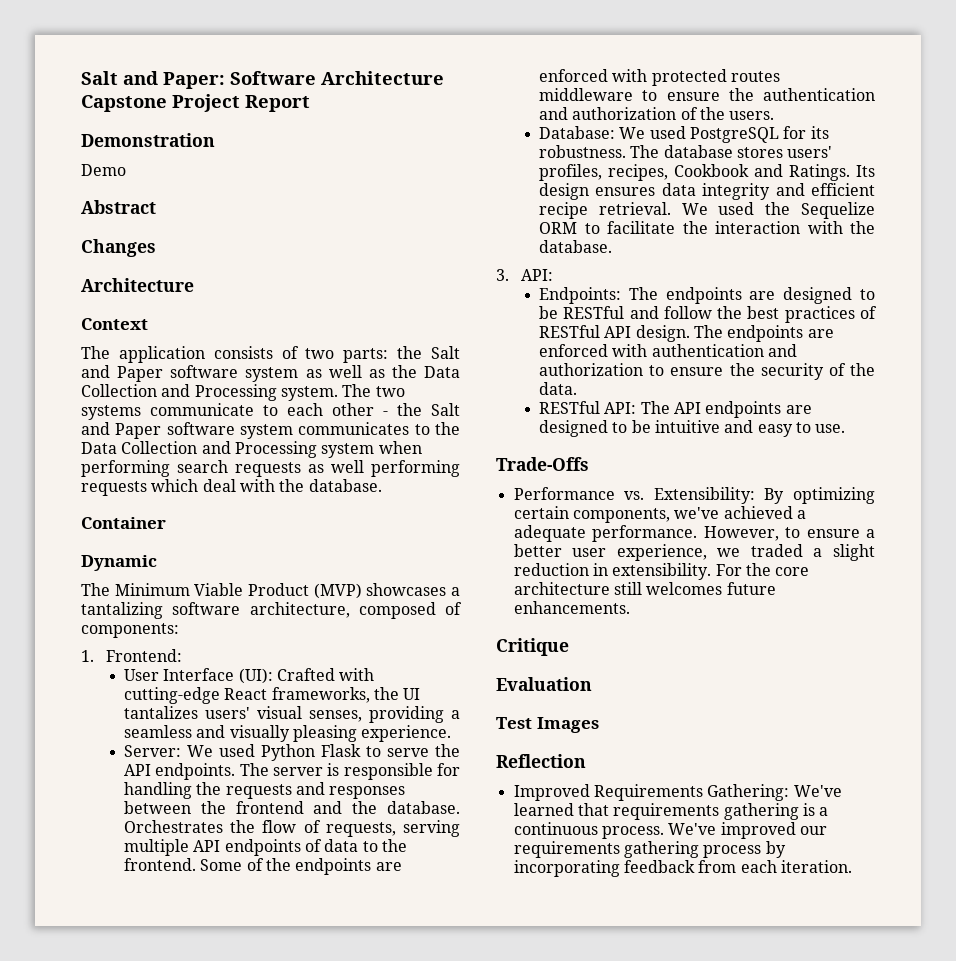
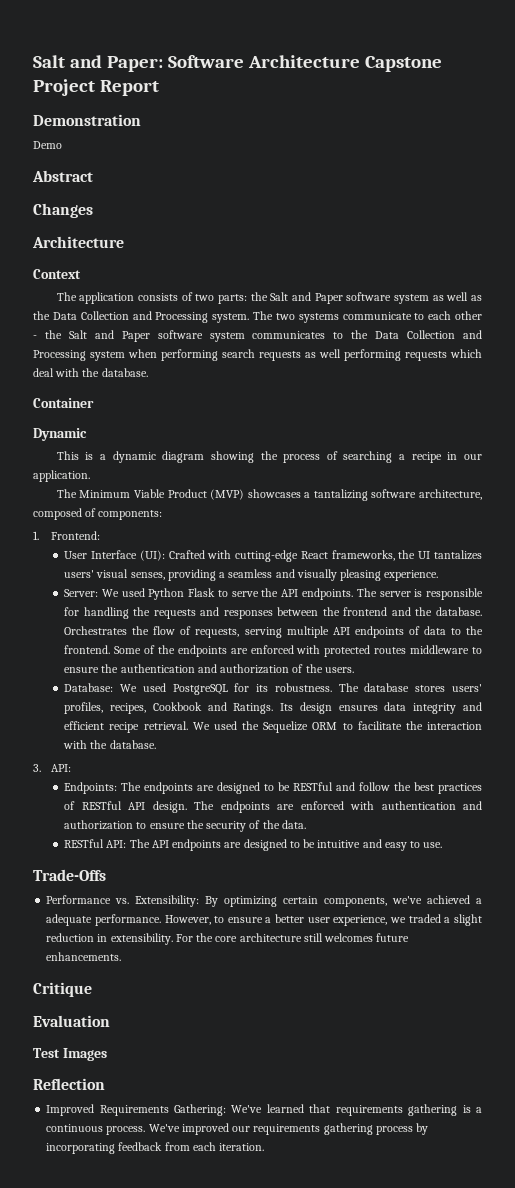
+ This is a dynamic diagram showing the process of searching a recipe in our application.

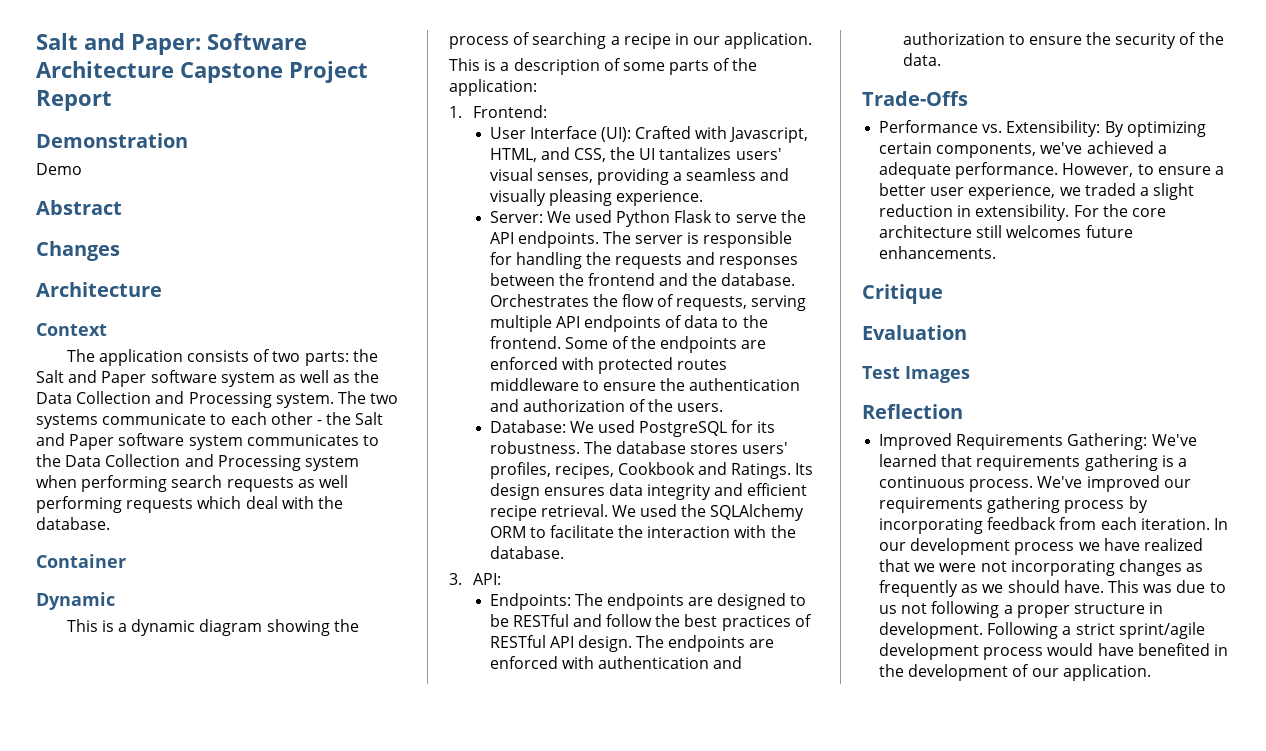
- The Minimum Viable Product (MVP) showcases a tantalizing software architecture, composed of components:
+ This is a description of some parts of the application:
- User Interface (UI): Crafted with cutting-edge React frameworks, the UI tantalizes users' visual senses, providing a seamless and visually pleasing experience.
+ User Interface (UI): Crafted with Javascript, HTML, and CSS, the UI tantalizes users' visual senses, providing a seamless and visually pleasing experience.
- We used the Sequelize ORM to facilitate the interaction with the database.
+ We used the SQLAlchemy ORM to facilitate the interaction with the database.
- RESTful API: The API endpoints are designed to be intuitive and easy to use.
+ In our development process we have realized that we were not incorporating changes as frequently as we should have. This was due to us not following a proper structure in development. Following a strict sprint/agile development process would have benefited in the development of our application.

